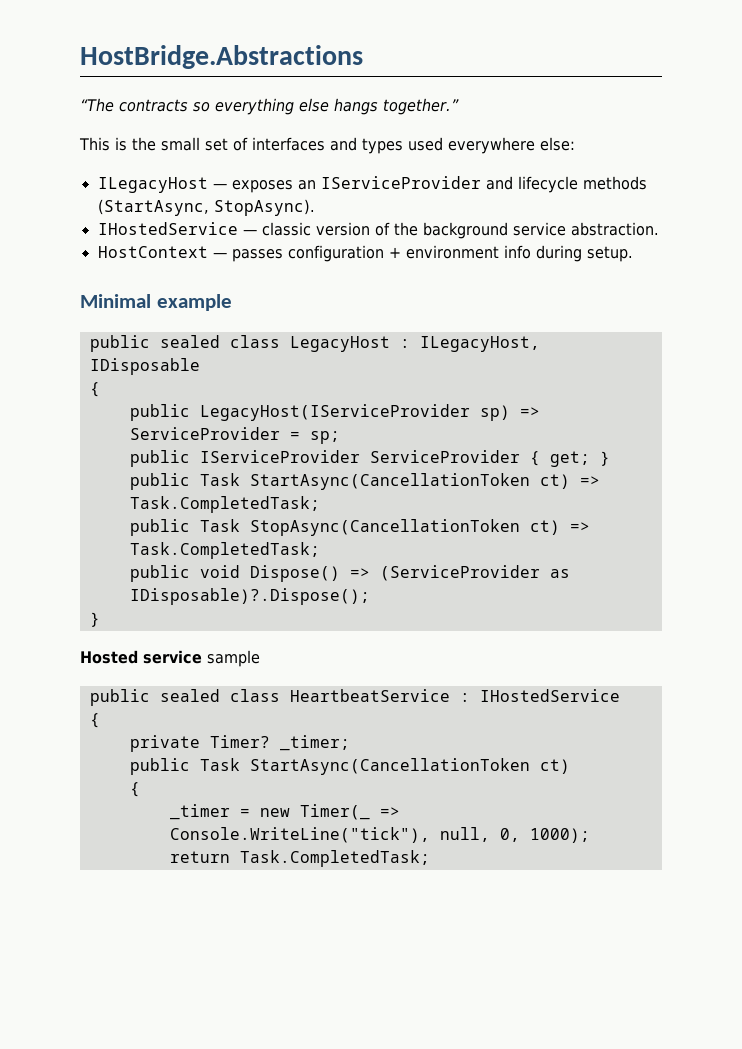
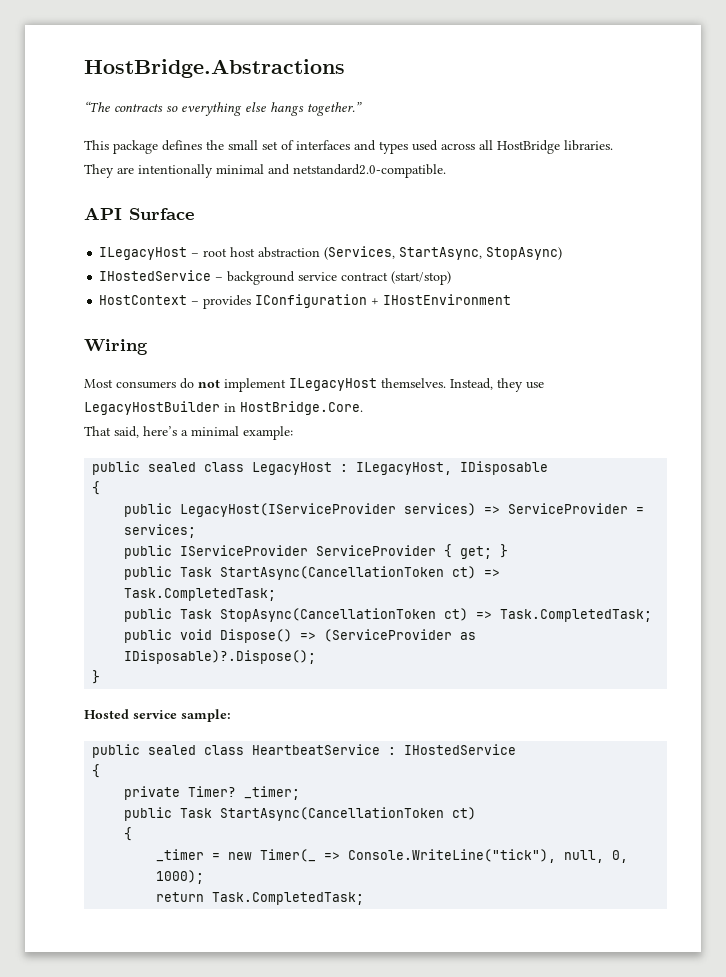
- This is the small set of interfaces and types used everywhere else:
- ILegacyHost — exposes an IServiceProvider and lifecycle methods (StartAsync, StopAsync).
- IHostedService — classic version of the background service abstraction.
- HostContext — passes configuration + environment info during setup.
- Minimal example
+ This package defines the small set of interfaces and types used across all HostBridge libraries.
+ They are intentionally minimal and netstandard2.0-compatible.
+ API Surface
+ ILegacyHost – root host abstraction (Services, StartAsync, StopAsync)
+ IHostedService – background service contract (start/stop)
+ HostContext – provides IConfiguration + IHostEnvironment
+ Wiring
+ Most consumers do not implement ILegacyHost themselves. Instead, they use LegacyHostBuilder in HostBridge.Core.
+ That said, here’s a minimal example:
- public LegacyHost(IServiceProvider sp) => ServiceProvider = sp;
+ public LegacyHost(IServiceProvider services) => ServiceProvider = services;
- Hosted service sample
+ Hosted service sample:

